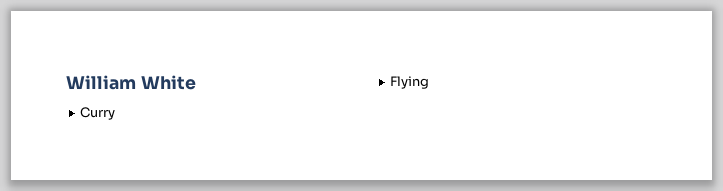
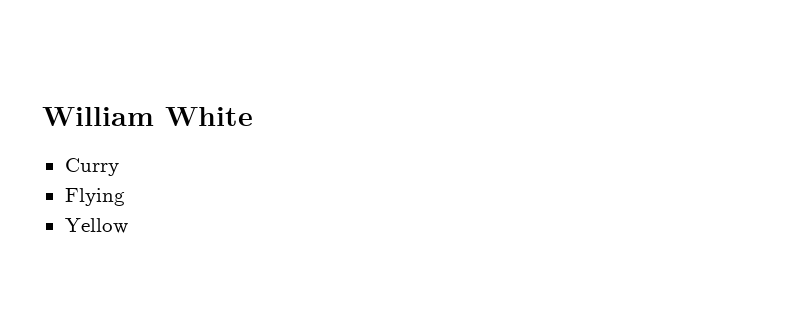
+ Yellow

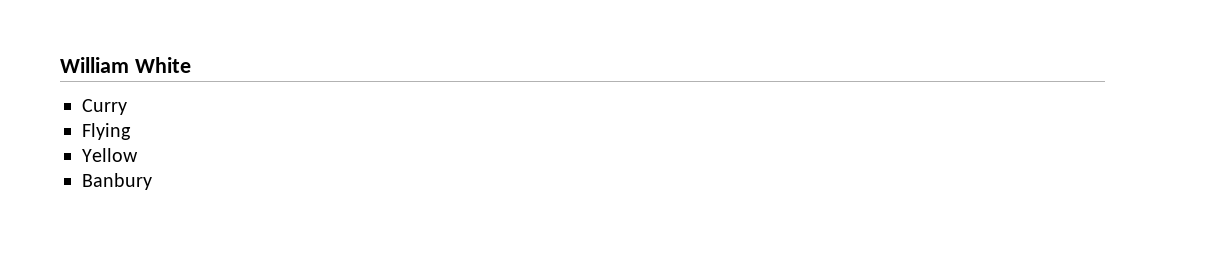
+ Banbury

